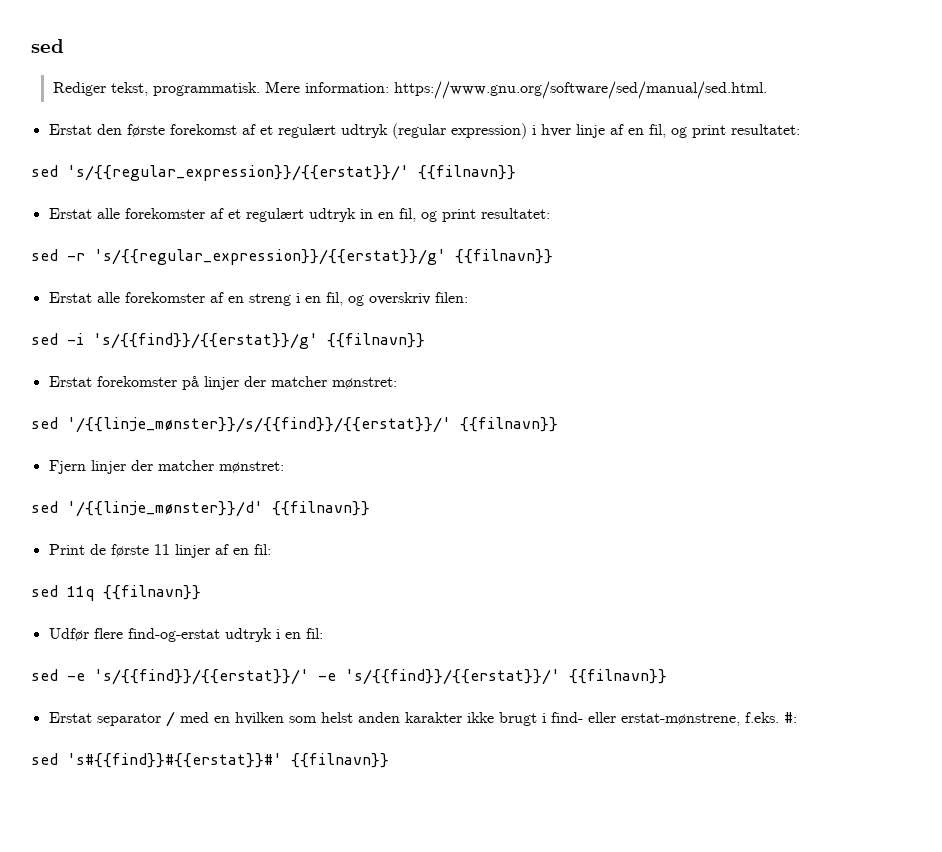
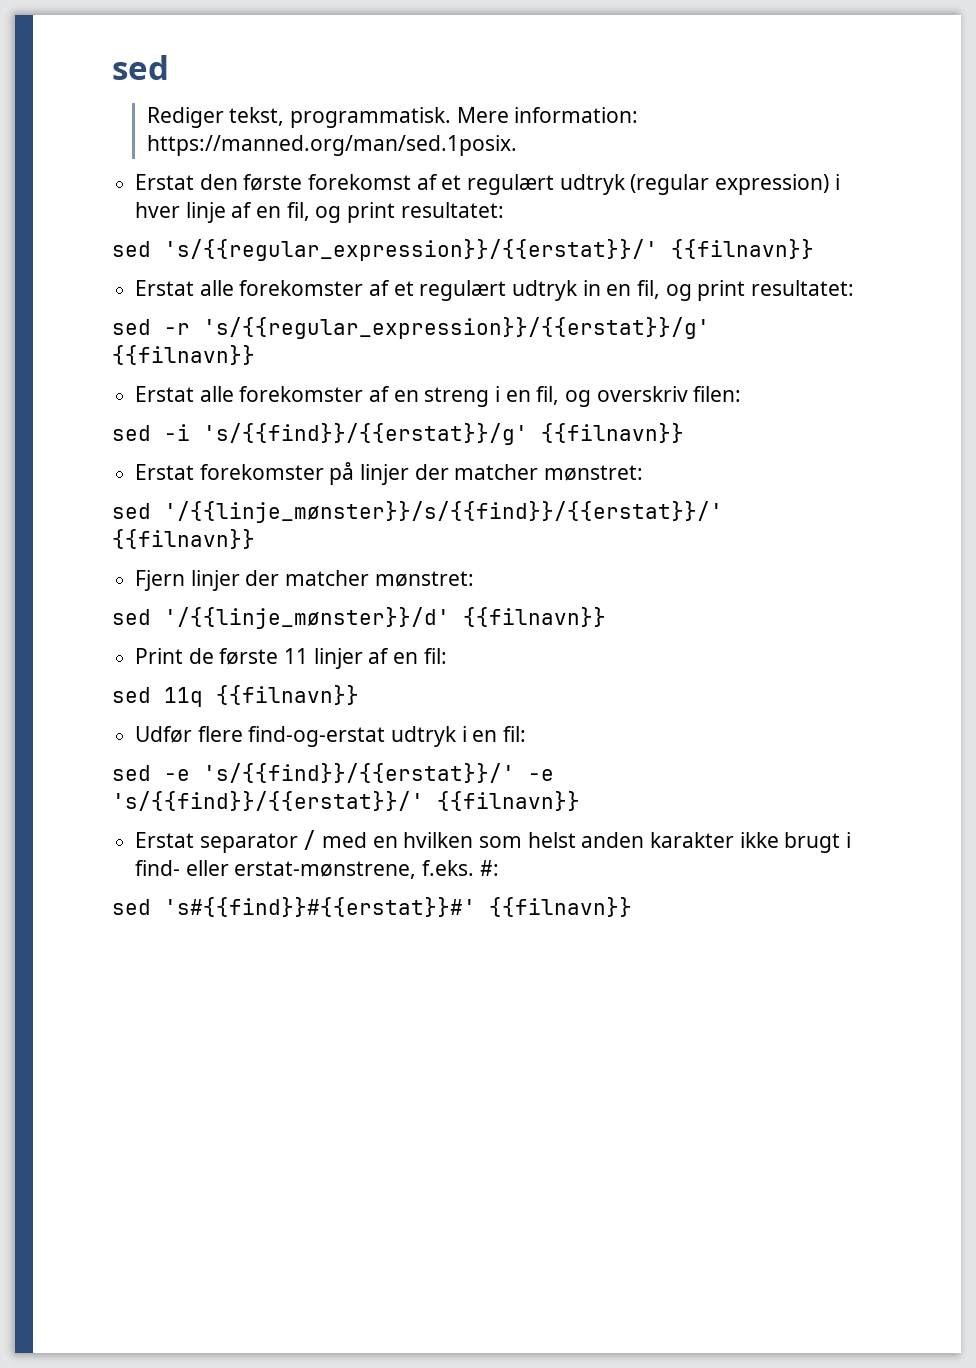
- Mere information: https://www.gnu.org/software/sed/manual/sed.html.
+ Mere information: https://manned.org/man/sed.1posix.

